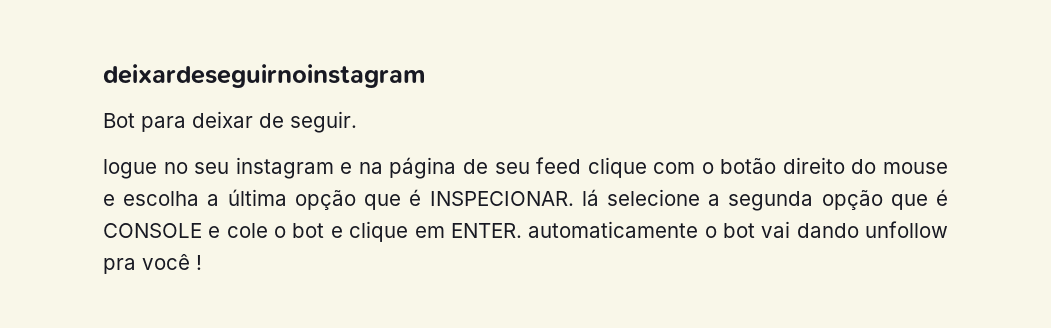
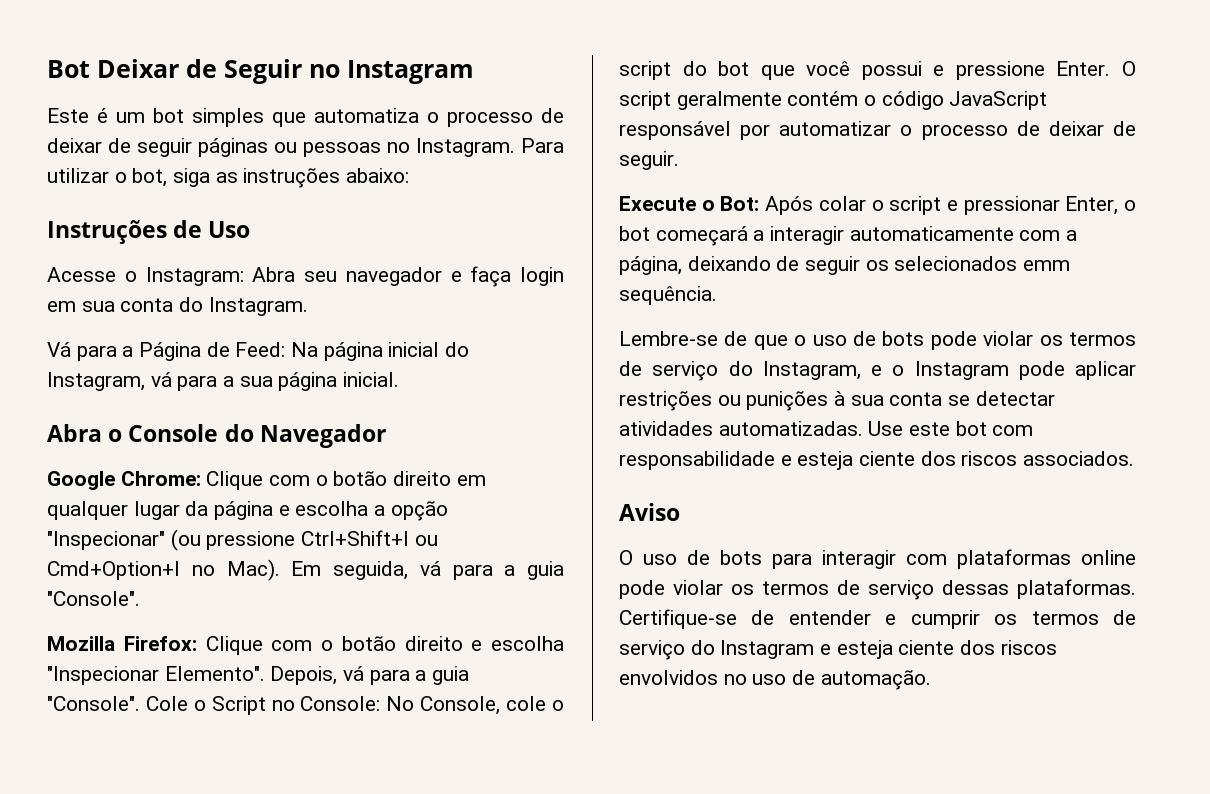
- deixardeseguirnoinstagram
- Bot para deixar de seguir.
- logue no seu instagram e na página de seu feed clique com o botão direito do mouse e escolha a última opção que é INSPECIONAR. lá selecione a segunda opção que é CONSOLE e cole o bot e clique em ENTER. automaticamente o bot vai dando unfollow pra você !
+ Bot Deixar de Seguir no Instagram
+ Este é um bot simples que automatiza o processo de deixar de seguir páginas ou pessoas no Instagram. Para utilizar o bot, siga as instruções abaixo:
+ Instruções de Uso
+ Acesse o Instagram: Abra seu navegador e faça login em sua conta do Instagram.
+ Vá para a Página de Feed: Na página inicial do Instagram, vá para a sua página inicial.
+ Abra o Console do Navegador
+ Google Chrome: Clique com o botão direito em qualquer lugar da página e escolha a opção "Inspecionar" (ou pressione Ctrl+Shift+I ou Cmd+Option+I no Mac). Em seguida, vá para a guia "Console".
+ Mozilla Firefox: Clique com o botão direito e escolha "Inspecionar Elemento". Depois, vá para a guia "Console". Cole o Script no Console: No Console, cole o script do bot que você possui e pressione Enter. O script geralmente contém o código JavaScript responsável por automatizar o processo de deixar de seguir.
+ Execute o Bot: Após colar o script e pressionar Enter, o bot começará a interagir automaticamente com a página, deixando de seguir os selecionados emm sequência.
+ Lembre-se de que o uso de bots pode violar os termos de serviço do Instagram, e o Instagram pode aplicar restrições ou punições à sua conta se detectar atividades automatizadas. Use este bot com responsabilidade e esteja ciente dos riscos associados.
+ Aviso
+ O uso de bots para interagir com plataformas online pode violar os termos de serviço dessas plataformas. Certifique-se de entender e cumprir os termos de serviço do Instagram e esteja ciente dos riscos envolvidos no uso de automação.

